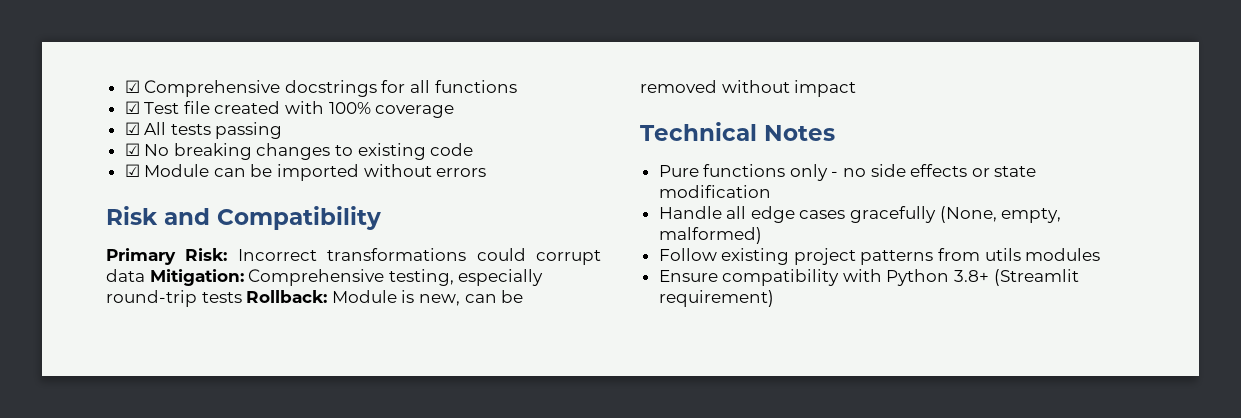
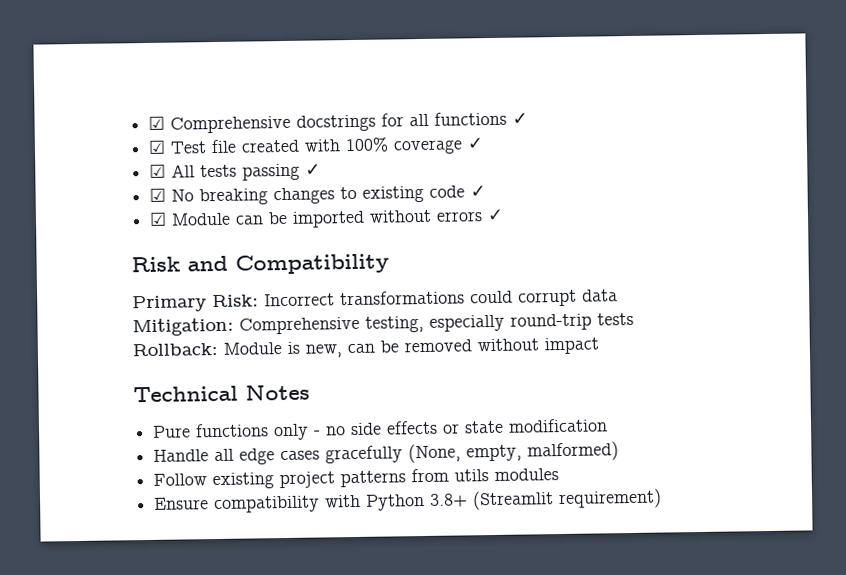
- ☑ Comprehensive docstrings for all functions
+ ☑ Comprehensive docstrings for all functions ✓
- ☑ Test file created with 100% coverage
+ ☑ Test file created with 100% coverage ✓
- ☑ All tests passing
+ ☑ All tests passing ✓
- ☑ No breaking changes to existing code
+ ☑ No breaking changes to existing code ✓
- ☑ Module can be imported without errors
+ ☑ Module can be imported without errors ✓

